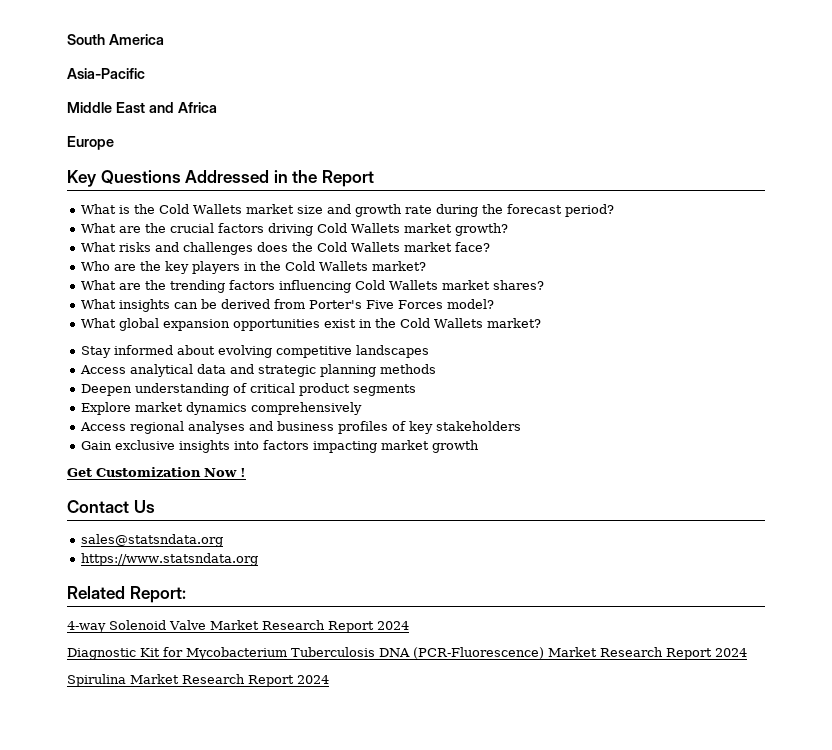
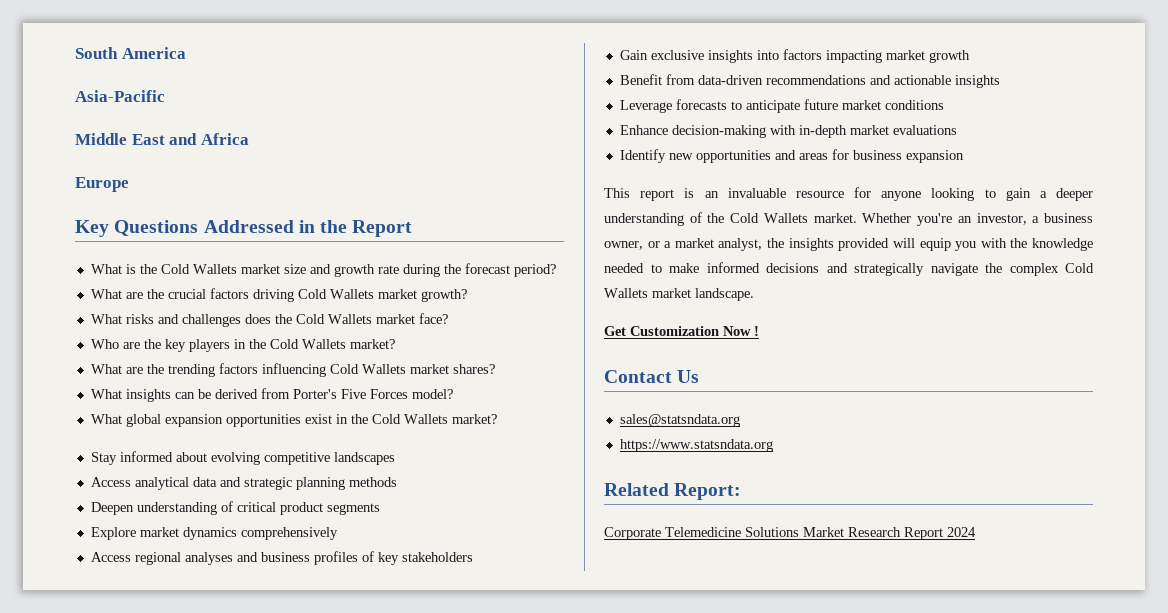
+ Benefit from data-driven recommendations and actionable insights
+ Leverage forecasts to anticipate future market conditions
+ Enhance decision-making with in-depth market evaluations
+ Identify new opportunities and areas for business expansion
+ This report is an invaluable resource for anyone looking to gain a deeper understanding of the Cold Wallets market. Whether you're an investor, a business owner, or a market analyst, the insights provided will equip you with the knowledge needed to make informed decisions and strategically navigate the complex Cold Wallets market landscape.
- 4-way Solenoid Valve Market Research Report 2024
- Diagnostic Kit for Mycobacterium Tuberculosis DNA (PCR-Fluorescence) Market Research Report 2024
- Spirulina Market Research Report 2024
+ Corporate Telemedicine Solutions Market Research Report 2024

